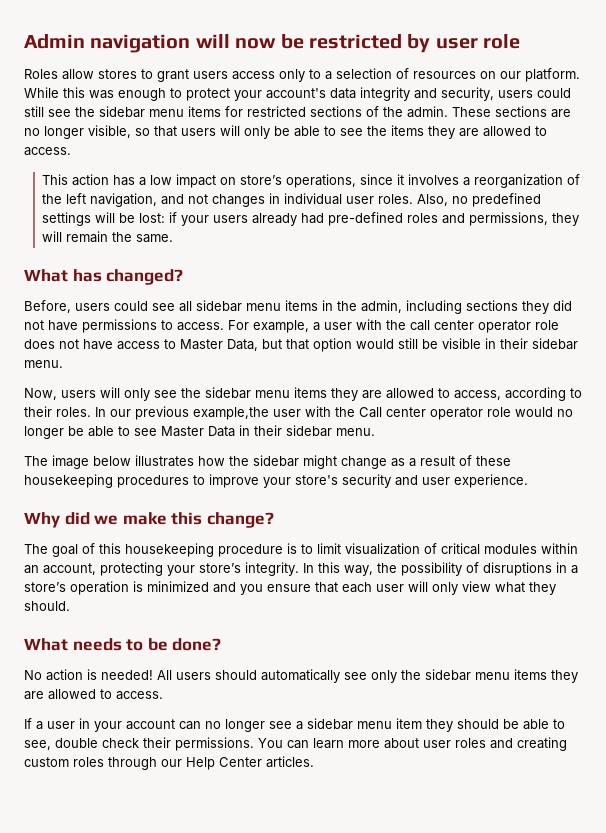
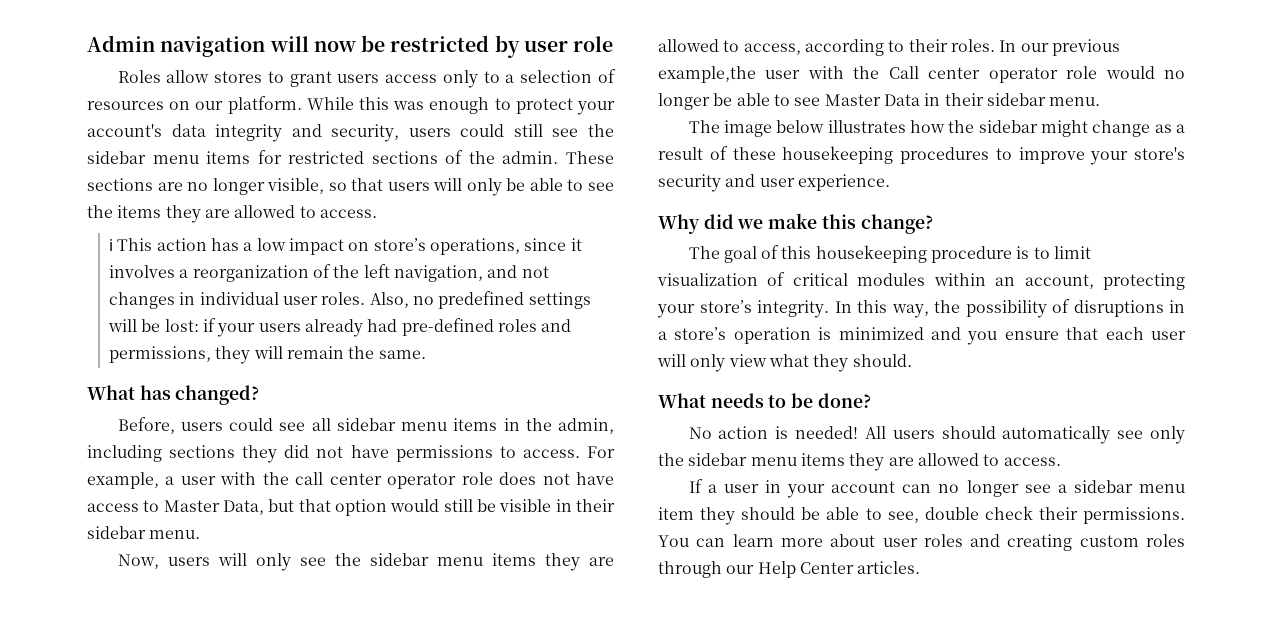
- This action has a low impact on store’s operations, since it involves a reorganization of the left navigation, and not changes in individual user roles.
+ ℹ This action has a low impact on store’s operations, since it involves a reorganization of the left navigation, and not changes in individual user roles.

